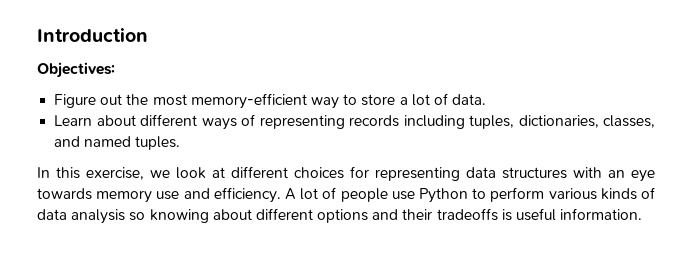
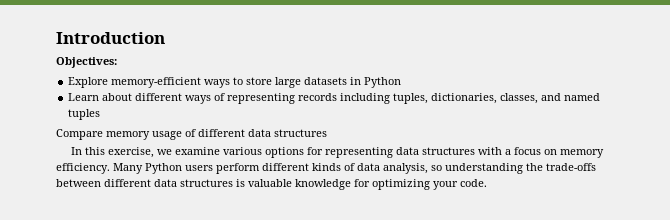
- Figure out the most memory-efficient way to store a lot of data.
+ Explore memory-efficient ways to store large datasets in Python
- Learn about different ways of representing records including tuples, dictionaries, classes, and named tuples.
+ Learn about different ways of representing records including tuples, dictionaries, classes, and named tuples
+ Compare memory usage of different data structures
- In this exercise, we look at different choices for representing data structures with an eye towards memory use and efficiency. A lot of people use Python to perform various kinds of data analysis so knowing about different options and their tradeoffs is useful information.
+ In this exercise, we examine various options for representing data structures with a focus on memory efficiency. Many Python users perform different kinds of data analysis, so understanding the trade-offs between different data structures is valuable knowledge for optimizing your code.

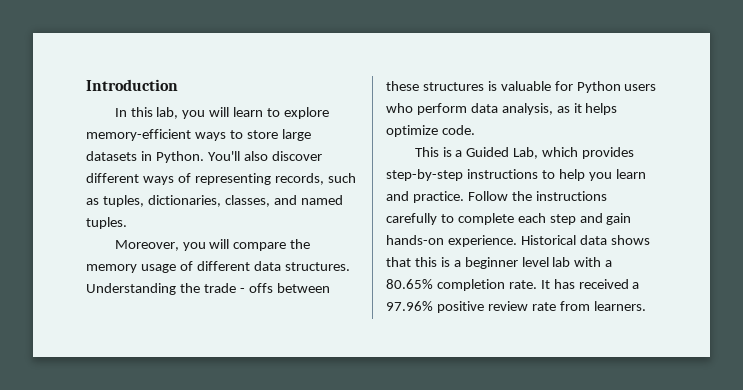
- Objectives:
- Explore memory-efficient ways to store large datasets in Python
- Learn about different ways of representing records including tuples, dictionaries, classes, and named tuples
- Compare memory usage of different data structures
- In this exercise, we examine various options for representing data structures with a focus on memory efficiency. Many Python users perform different kinds of data analysis, so understanding the trade-offs between different data structures is valuable knowledge for optimizing your code.
+ In this lab, you will learn to explore memory-efficient ways to store large datasets in Python. You'll also discover different ways of representing records, such as tuples, dictionaries, classes, and named tuples.
+ Moreover, you will compare the memory usage of different data structures. Understanding the trade - offs between these structures is valuable for Python users who perform data analysis, as it helps optimize code.
+ This is a Guided Lab, which provides step-by-step instructions to help you learn and practice. Follow the instructions carefully to complete each step and gain hands-on experience. Historical data shows that this is a beginner level lab with a 80.65% completion rate. It has received a 97.96% positive review rate from learners.

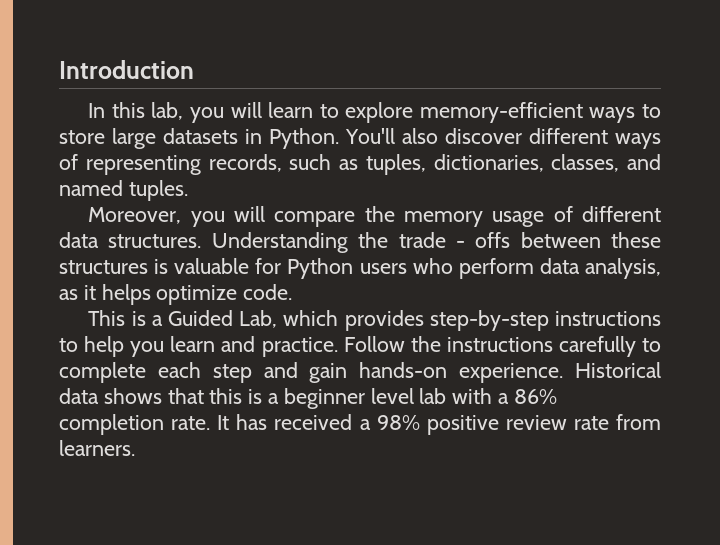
- Historical data shows that this is a beginner level lab with a 80.65% completion rate.
+ Historical data shows that this is a beginner level lab with a 86% completion rate.
- It has received a 97.96% positive review rate from learners.
+ It has received a 98% positive review rate from learners.

